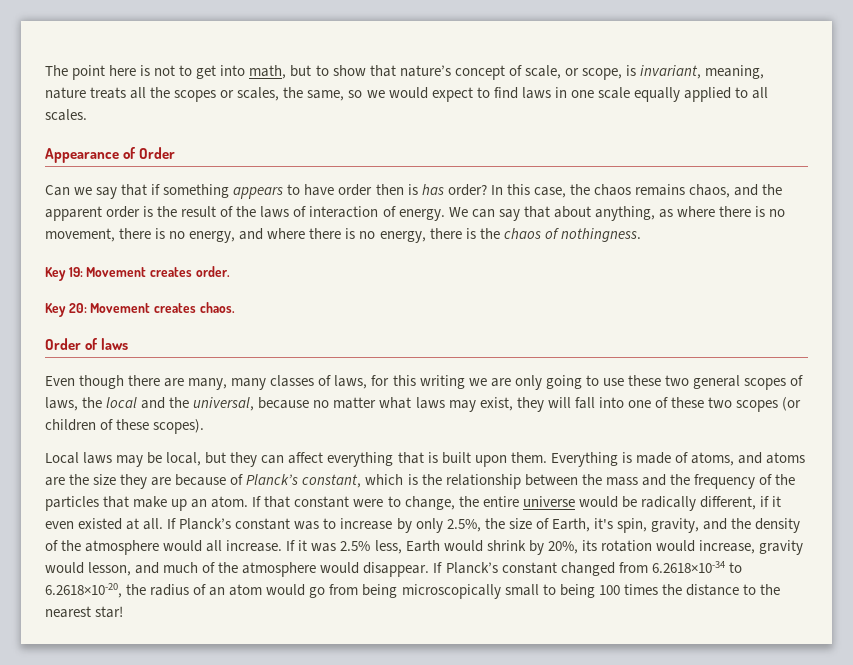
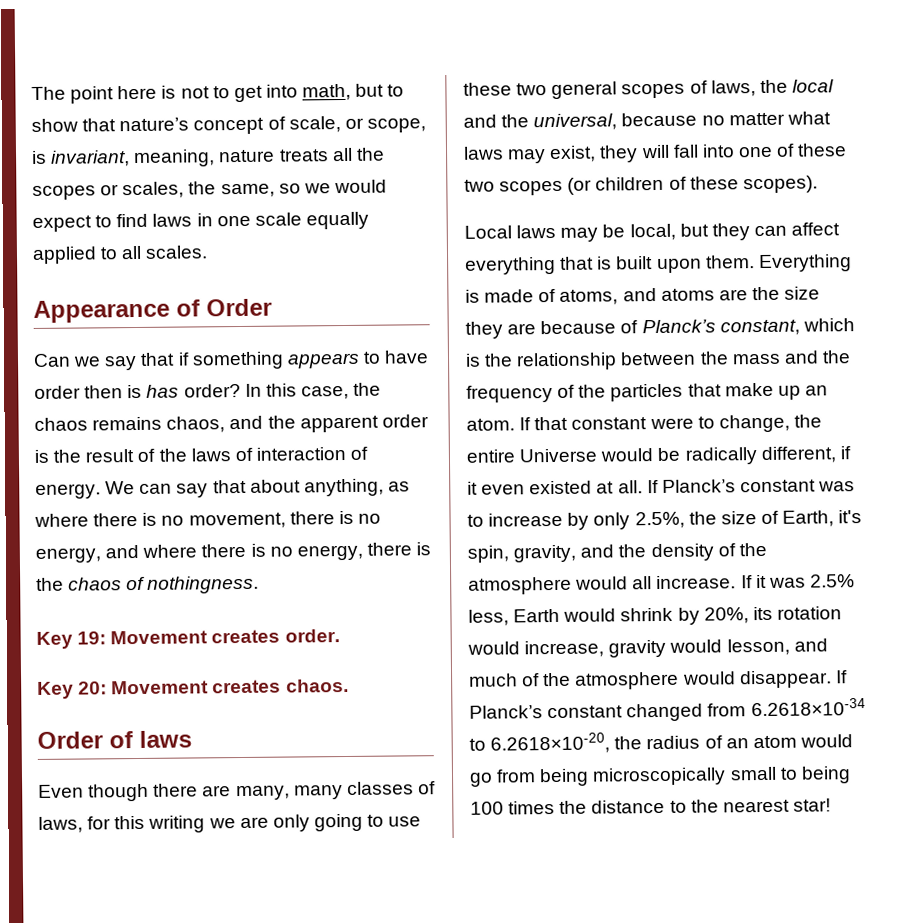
- If that constant were to change, the entire universe would be radically different, if it even existed at all.
+ If that constant were to change, the entire Universe would be radically different, if it even existed at all.

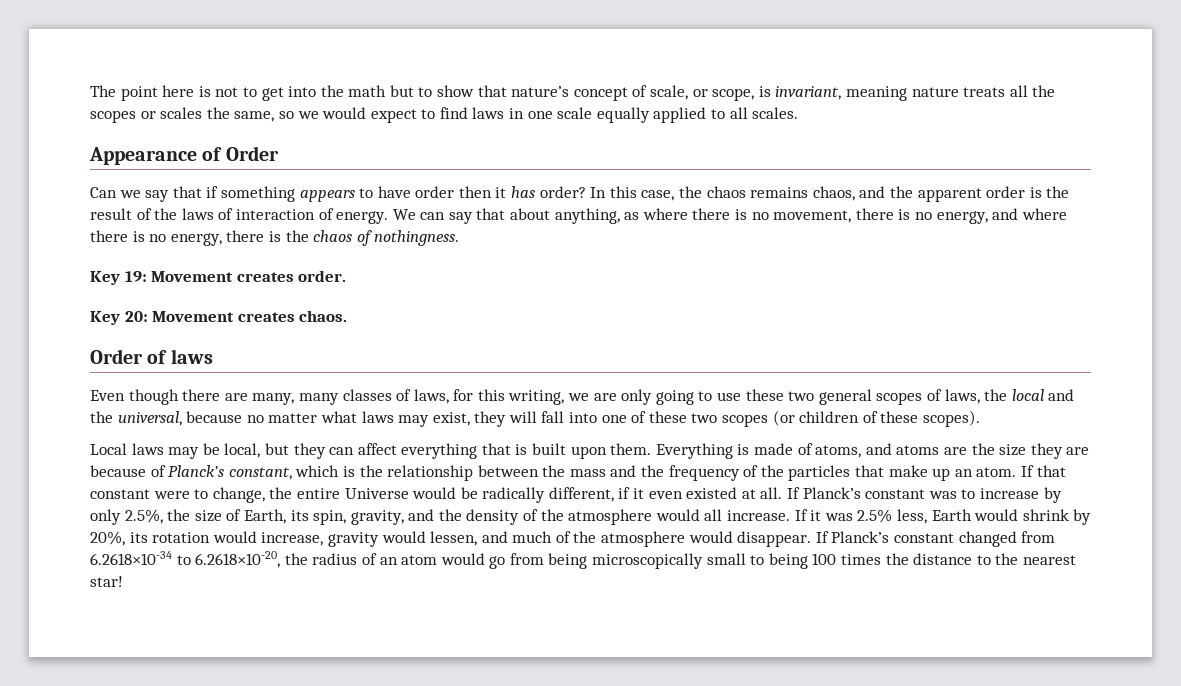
- The point here is not to get into math, but to show that nature’s concept of scale, or scope, is invariant, meaning, nature treats all the scopes or scales, the same, so we would expect to find laws in one scale equally applied to all scales.
+ The point here is not to get into the math but to show that nature’s concept of scale, or scope, is invariant, meaning nature treats all the scopes or scales the same, so we would expect to find laws in one scale equally applied to all scales.
- Can we say that if something appears to have order then is has order?
+ Can we say that if something appears to have order then it has order?
- Even though there are many, many classes of laws, for this writing we are only going to use these two general scopes of laws, the local and the universal, because no matter what laws may exist, they will fall into one of these two scopes (or children of these scopes).
+ Even though there are many, many classes of laws, for this writing, we are only going to use these two general scopes of laws, the local and the universal, because no matter what laws may exist, they will fall into one of these two scopes (or children of these scopes).
- If Planck’s constant was to increase by only 2.5%, the size of Earth, it's spin, gravity, and the density of the atmosphere would all increase.
+ If Planck’s constant was to increase by only 2.5%, the size of Earth, its spin, gravity, and the density of the atmosphere would all increase.
- If it was 2.5% less, Earth would shrink by 20%, its rotation would increase, gravity would lesson, and much of the atmosphere would disappear.
+ If it was 2.5% less, Earth would shrink by 20%, its rotation would increase, gravity would lessen, and much of the atmosphere would disappear.

